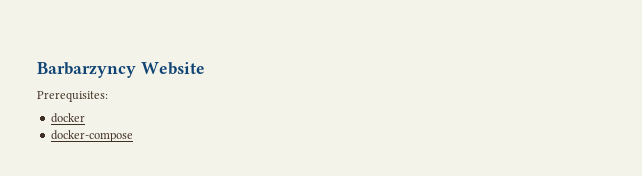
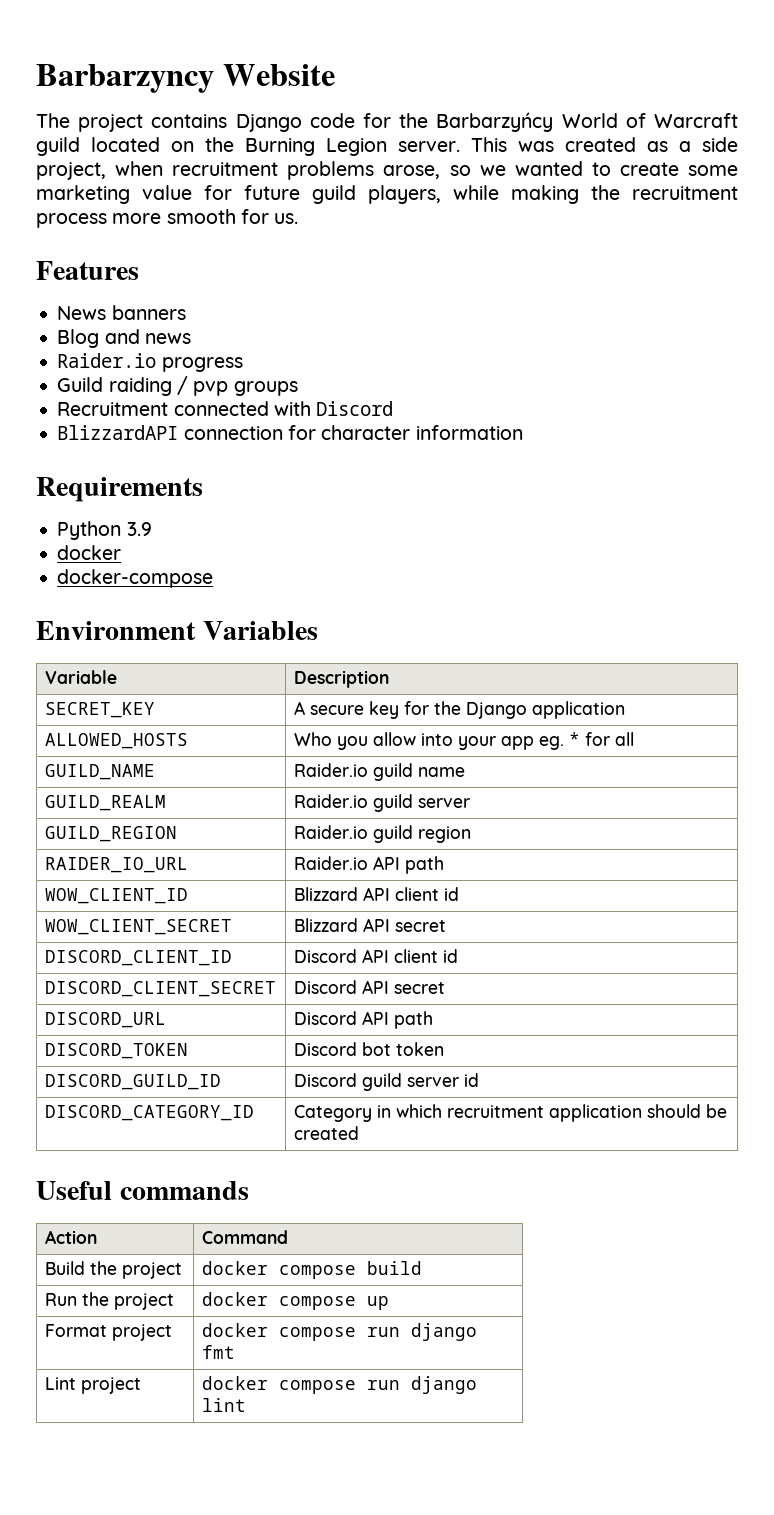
- Prerequisites:
+ The project contains Django code for the Barbarzyńcy World of Warcraft guild located on the Burning Legion server. This was created as a side project, when recruitment problems arose, so we wanted to create some marketing value for future guild players, while making the recruitment process more smooth for us.
+ Features
+ News banners
+ Blog and news
+ Raider.io progress
+ Guild raiding / pvp groups
+ Recruitment connected with Discord
+ BlizzardAPI connection for character information
+ Requirements
+ Python 3.9
  docker
  docker-compose
+ Environment Variables
+ Variable | Description
+ SECRET_KEY | A secure key for the Django application
+ ALLOWED_HOSTS | Who you allow into your app eg. * for all
+ GUILD_NAME | Raider.io guild name
+ GUILD_REALM | Raider.io guild server
+ GUILD_REGION | Raider.io guild region
+ RAIDER_IO_URL | Raider.io API path
+ WOW_CLIENT_ID | Blizzard API client id
+ WOW_CLIENT_SECRET | Blizzard API secret
+ DISCORD_CLIENT_ID | Discord API client id
+ DISCORD_CLIENT_SECRET | Discord API secret
+ DISCORD_URL | Discord API path
+ DISCORD_TOKEN | Discord bot token
+ DISCORD_GUILD_ID | Discord guild server id
+ DISCORD_CATEGORY_ID | Category in which recruitment application should be created
+ Useful commands
+ Action | Command
+ Build the project | docker compose build
+ Run the project | docker compose up
+ Format project | docker compose run django fmt
+ Lint project | docker compose run django lint

